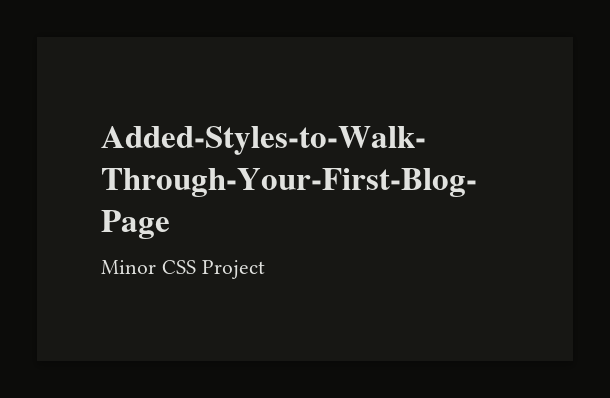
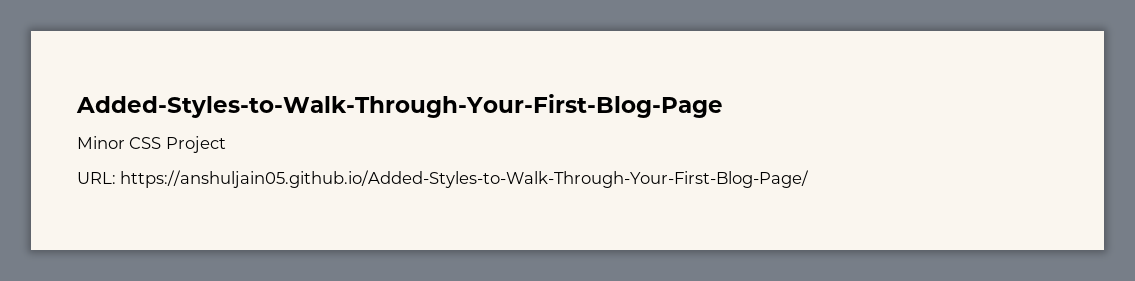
+ URL: https://anshuljain05.github.io/Added-Styles-to-Walk-Through-Your-First-Blog-Page/

